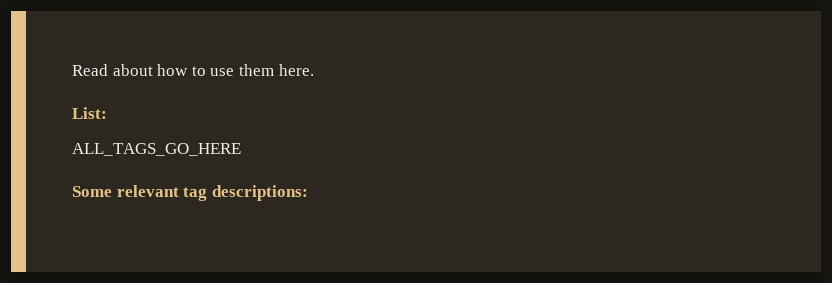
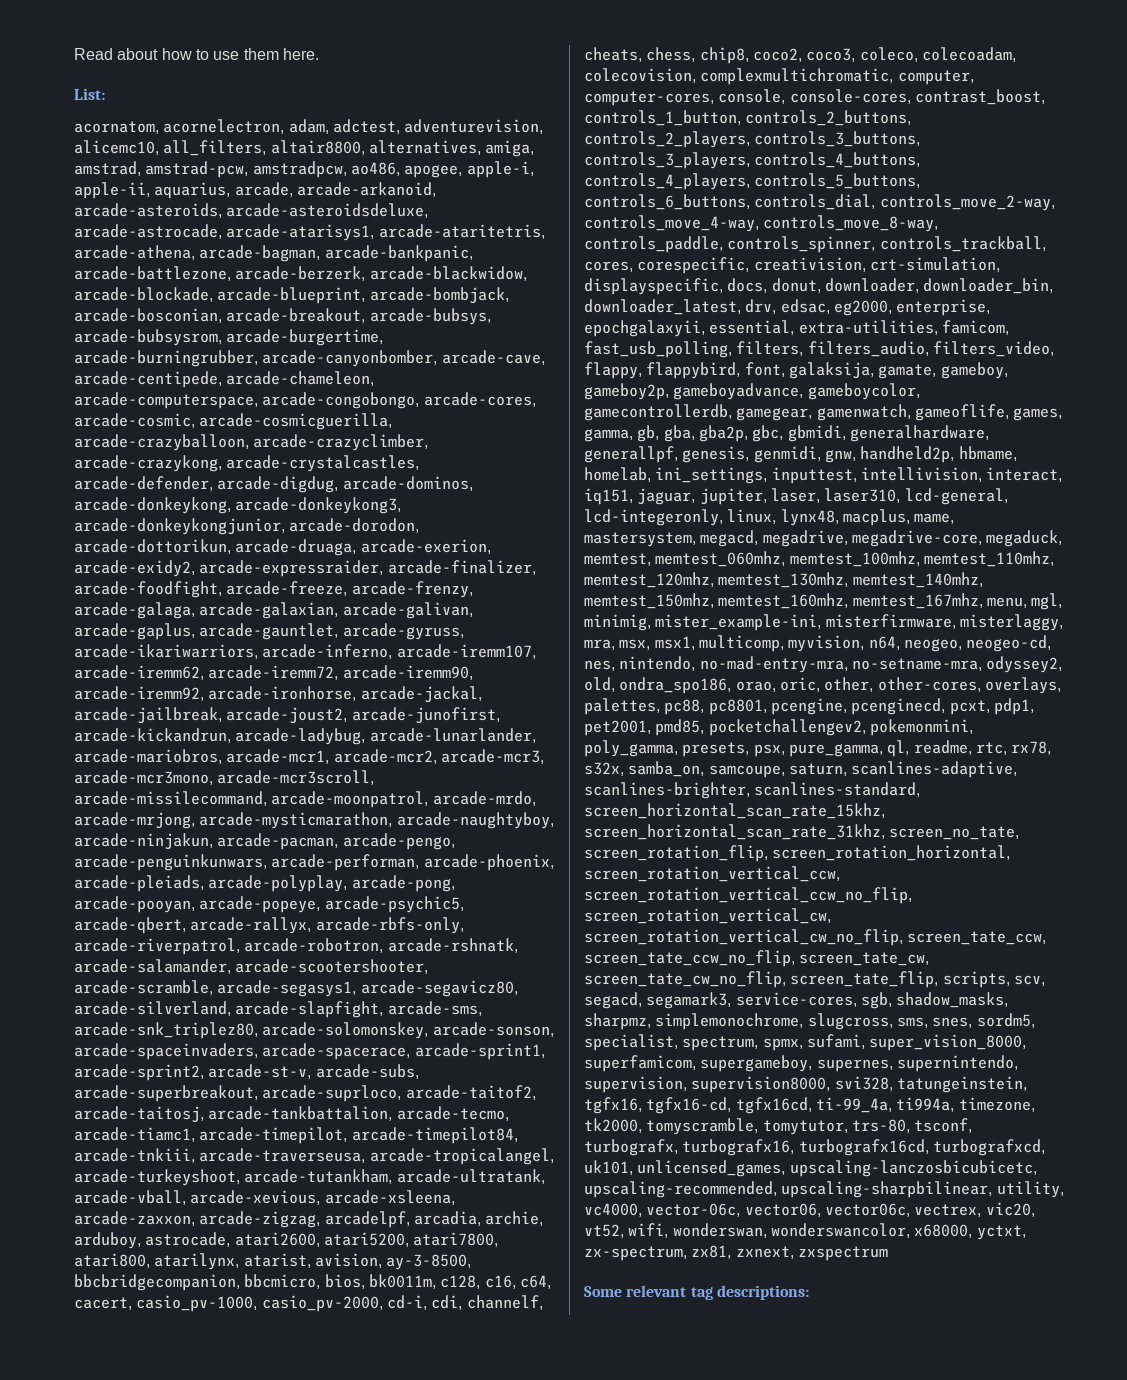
- ALL_TAGS_GO_HERE
+ acornatom, acornelectron, adam, adctest, adventurevision, alicemc10, all_filters, altair8800, alternatives, amiga, amstrad, amstrad-pcw, amstradpcw, ao486, apogee, apple-i, apple-ii, aquarius, arcade, arcade-arkanoid, arcade-asteroids, arcade-asteroidsdeluxe, arcade-astrocade, arcade-atarisys1, arcade-ataritetris, arcade-athena, arcade-bagman, arcade-bankpanic, arcade-battlezone, arcade-berzerk, arcade-blackwidow, arcade-blockade, arcade-blueprint, arcade-bombjack, arcade-bosconian, arcade-breakout, arcade-bubsys, arcade-bubsysrom, arcade-burgertime, arcade-burningrubber, arcade-canyonbomber, arcade-cave, arcade-centipede, arcade-chameleon, arcade-computerspace, arcade-congobongo, arcade-cores, arcade-cosmic, arcade-cosmicguerilla, arcade-crazyballoon, arcade-crazyclimber, arcade-crazykong, arcade-crystalcastles, arcade-defender, arcade-digdug, arcade-dominos, arcade-donkeykong, arcade-donkeykong3, arcade-donkeykongjunior, arcade-dorodon, arcade-dottorikun, arcade-druaga, arcade-exerion, arcade-exidy2, arcade-expressraider, arcade-finalizer, arcade-foodfight, arcade-freeze, arcade-frenzy, arcade-galaga, arcade-galaxian, arcade-galivan, arcade-gaplus, arcade-gauntlet, arcade-gyruss, arcade-ikariwarriors, arcade-inferno, arcade-iremm107, arcade-iremm62, arcade-iremm72, arcade-iremm90, arcade-iremm92, arcade-ironhorse, arcade-jackal, arcade-jailbreak, arcade-joust2, arcade-junofirst, arcade-kickandrun, arcade-ladybug, arcade-lunarlander, arcade-mariobros, arcade-mcr1, arcade-mcr2, arcade-mcr3, arcade-mcr3mono, arcade-mcr3scroll, arcade-missilecommand, arcade-moonpatrol, arcade-mrdo, arcade-mrjong, arcade-mysticmarathon, arcade-naughtyboy, arcade-ninjakun, arcade-pacman, arcade-pengo, arcade-penguinkunwars, arcade-performan, arcade-phoenix, arcade-pleiads, arcade-polyplay, arcade-pong, arcade-pooyan, arcade-popeye, arcade-psychic5, arcade-qbert, arcade-rallyx, arcade-rbfs-only, arcade-riverpatrol, arcade-robotron, arcade-rshnatk, arcade-salamander, arcade-scootershooter, arcade-scramble, arcade-segasys1, arcade-segavicz80, arcade-silverland, arcade-slapfight, arcade-sms, arcade-snk_triplez80, arcade-solomonskey, arcade-sonson, arcade-spaceinvaders, arcade-spacerace, arcade-sprint1, arcade-sprint2, arcade-st-v, arcade-subs, arcade-superbreakout, arcade-suprloco, arcade-taitof2, arcade-taitosj, arcade-tankbattalion, arcade-tecmo, arcade-tiamc1, arcade-timepilot, arcade-timepilot84, arcade-tnkiii, arcade-traverseusa, arcade-tropicalangel, arcade-turkeyshoot, arcade-tutankham, arcade-ultratank, arcade-vball, arcade-xevious, arcade-xsleena, arcade-zaxxon, arcade-zigzag, arcadelpf, arcadia, archie, arduboy, astrocade, atari2600, atari5200, atari7800, atari800, atarilynx, atarist, avision, ay-3-8500, bbcbridgecompanion, bbcmicro, bios, bk0011m, c128, c16, c64, cacert, casio_pv-1000, casio_pv-2000, cd-i, cdi, channelf, cheats, chess, chip8, coco2, coco3, coleco, colecoadam, colecovision, complexmultichromatic, computer, computer-cores, console, console-cores, contrast_boost, controls_1_button, controls_2_buttons, controls_2_players, controls_3_buttons, controls_3_players, controls_4_buttons, controls_4_players, controls_5_buttons, controls_6_buttons, controls_dial, controls_move_2-way, controls_move_4-way, controls_move_8-way, controls_paddle, controls_spinner, controls_trackball, cores, corespecific, creativision, crt-simulation, displayspecific, docs, donut, downloader, downloader_bin, downloader_latest, drv, edsac, eg2000, enterprise, epochgalaxyii, essential, extra-utilities, famicom, fast_usb_polling, filters, filters_audio, filters_video, flappy, flappybird, font, galaksija, gamate, gameboy, gameboy2p, gameboyadvance, gameboycolor, gamecontrollerdb, gamegear, gamenwatch, gameoflife, games, gamma, gb, gba, gba2p, gbc, gbmidi, generalhardware, generallpf, genesis, genmidi, gnw, handheld2p, hbmame, homelab, ini_settings, inputtest, intellivision, interact, iq151, jaguar, jupiter, laser, laser310, lcd-general, lcd-integeronly, linux, lynx48, macplus, mame, mastersystem, megacd, megadrive, megadrive-core, megaduck, memtest, memtest_060mhz, memtest_100mhz, memtest_110mhz, memtest_120mhz, memtest_130mhz, memtest_140mhz, memtest_150mhz, memtest_160mhz, memtest_167mhz, menu, mgl, minimig, mister_example-ini, misterfirmware, misterlaggy, mra, msx, msx1, multicomp, myvision, n64, neogeo, neogeo-cd, nes, nintendo, no-mad-entry-mra, no-setname-mra, odyssey2, old, ondra_spo186, orao, oric, other, other-cores, overlays, palettes, pc88, pc8801, pcengine, pcenginecd, pcxt, pdp1, pet2001, pmd85, pocketchallengev2, pokemonmini, poly_gamma, presets, psx, pure_gamma, ql, readme, rtc, rx78, s32x, samba_on, samcoupe, saturn, scanlines-adaptive, scanlines-brighter, scanlines-standard, screen_horizontal_scan_rate_15khz, screen_horizontal_scan_rate_31khz, screen_no_tate, screen_rotation_flip, screen_rotation_horizontal, screen_rotation_vertical_ccw, screen_rotation_vertical_ccw_no_flip, screen_rotation_vertical_cw, screen_rotation_vertical_cw_no_flip, screen_tate_ccw, screen_tate_ccw_no_flip, screen_tate_cw, screen_tate_cw_no_flip, screen_tate_flip, scripts, scv, segacd, segamark3, service-cores, sgb, shadow_masks, sharpmz, simplemonochrome, slugcross, sms, snes, sordm5, specialist, spectrum, spmx, sufami, super_vision_8000, superfamicom, supergameboy, supernes, supernintendo, supervision, supervision8000, svi328, tatungeinstein, tgfx16, tgfx16-cd, tgfx16cd, ti-99_4a, ti994a, timezone, tk2000, tomyscramble, tomytutor, trs-80, tsconf, turbografx, turbografx16, turbografx16cd, turbografxcd, uk101, unlicensed_games, upscaling-lanczosbicubicetc, upscaling-recommended, upscaling-sharpbilinear, utility, vc4000, vector-06c, vector06, vector06c, vectrex, vic20, vt52, wifi, wonderswan, wonderswancolor, x68000, yctxt, zx-spectrum, zx81, zxnext, zxspectrum

